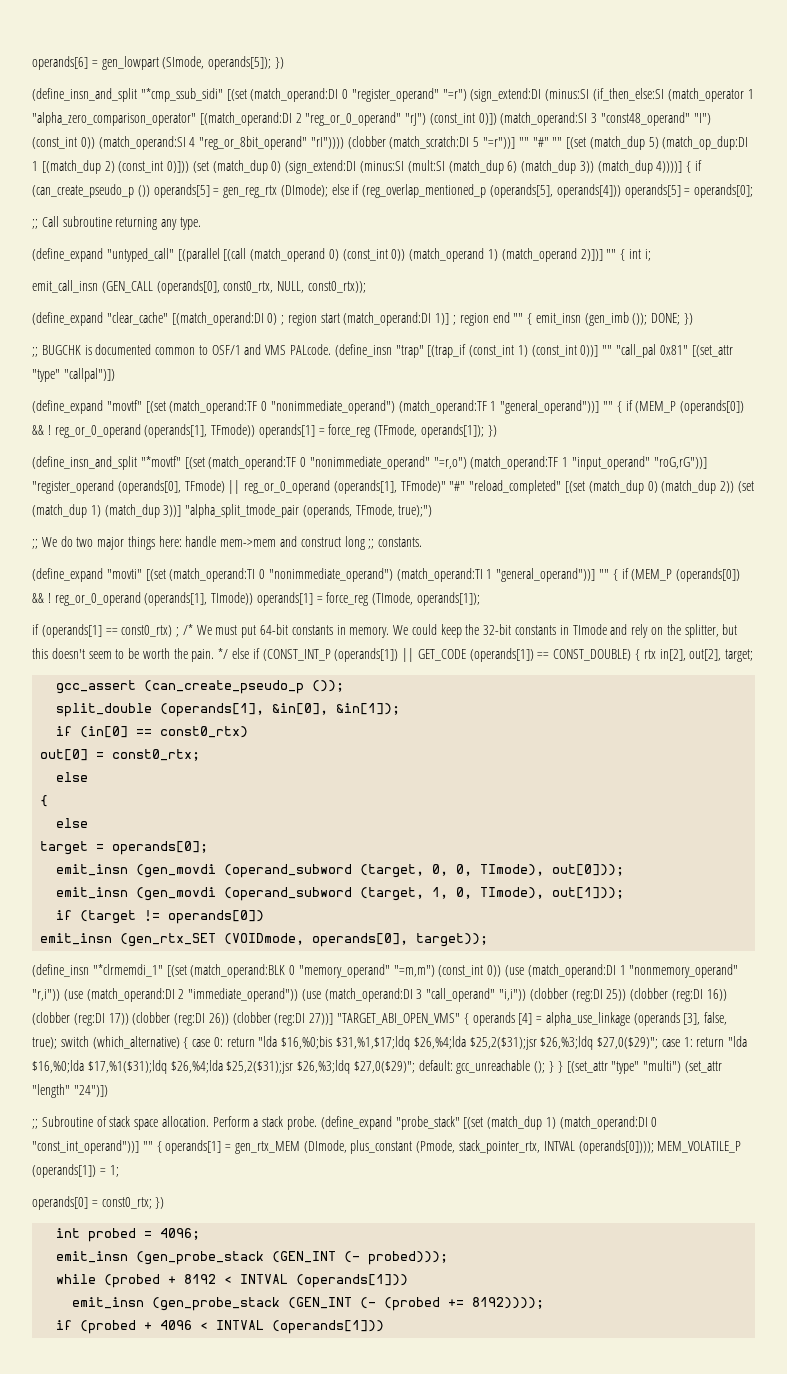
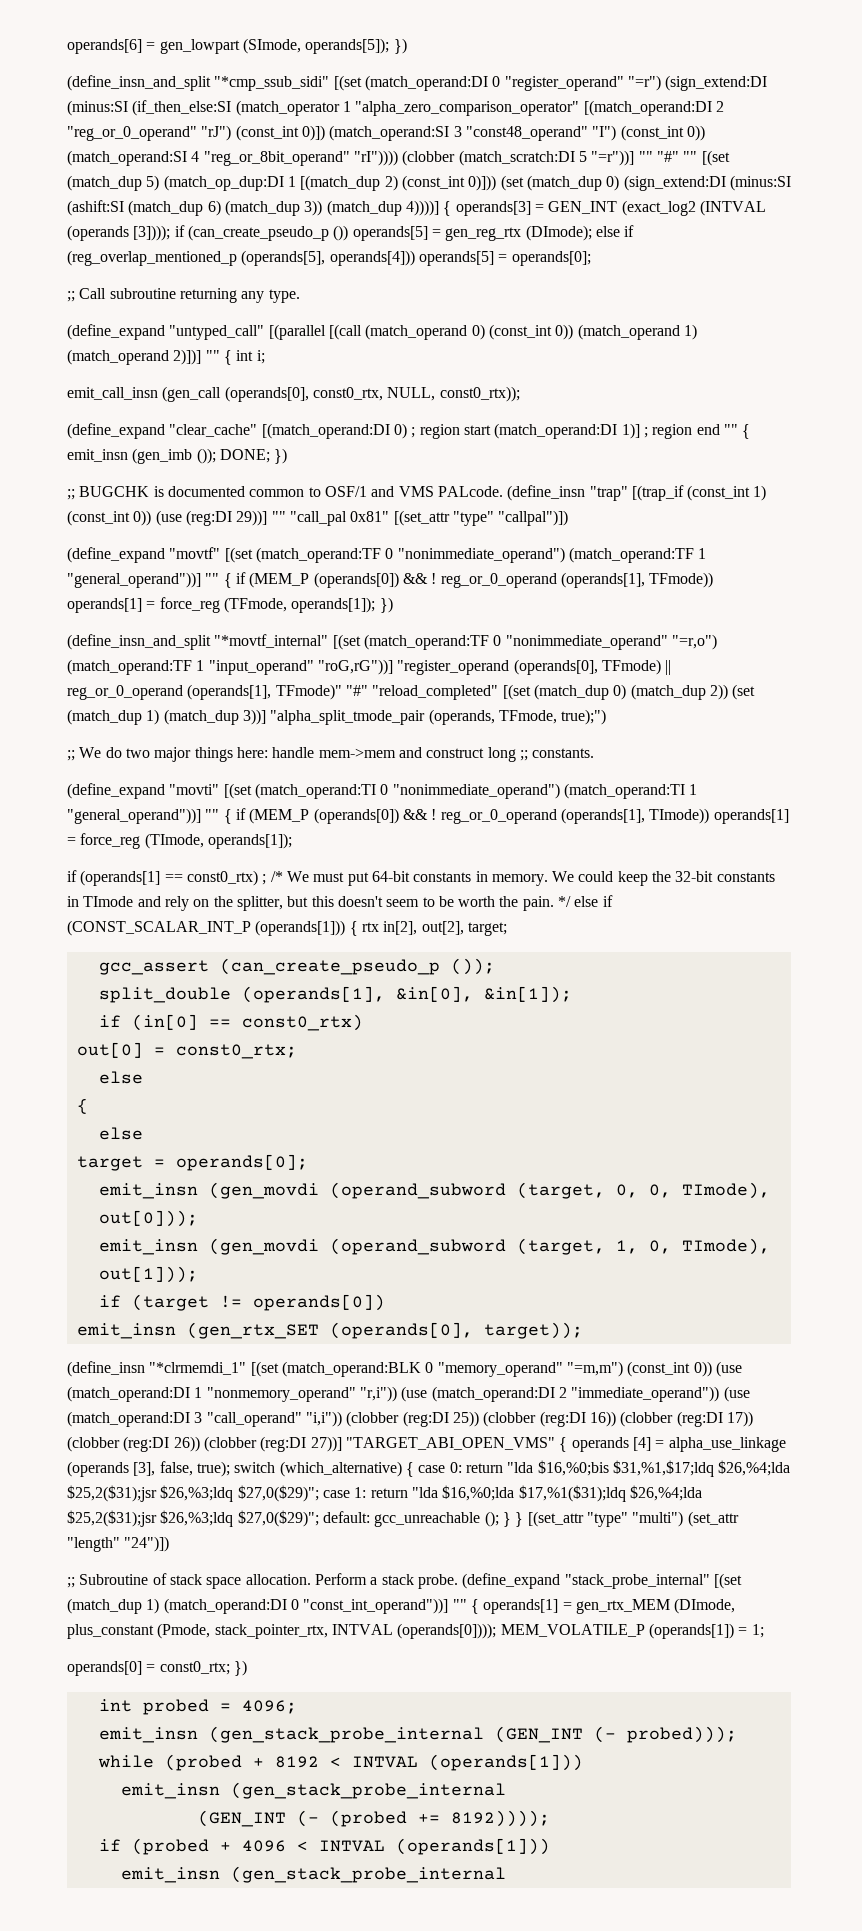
- (define_insn_and_split "*cmp_ssub_sidi" [(set (match_operand:DI 0 "register_operand" "=r") (sign_extend:DI (minus:SI (if_then_else:SI (match_operator 1 "alpha_zero_comparison_operator" [(match_operand:DI 2 "reg_or_0_operand" "rJ") (const_int 0)]) (match_operand:SI 3 "const48_operand" "I") (const_int 0)) (match_operand:SI 4 "reg_or_8bit_operand" "rI")))) (clobber (match_scratch:DI 5 "=r"))] "" "#" "" [(set (match_dup 5) (match_op_dup:DI 1 [(match_dup 2) (const_int 0)])) (set (match_dup 0) (sign_extend:DI (minus:SI (mult:SI (match_dup 6) (match_dup 3)) (match_dup 4))))] { if (can_create_pseudo_p ()) operands[5] = gen_reg_rtx (DImode);
+ (define_insn_and_split "*cmp_ssub_sidi" [(set (match_operand:DI 0 "register_operand" "=r") (sign_extend:DI (minus:SI (if_then_else:SI (match_operator 1 "alpha_zero_comparison_operator" [(match_operand:DI 2 "reg_or_0_operand" "rJ") (const_int 0)]) (match_operand:SI 3 "const48_operand" "I") (const_int 0)) (match_operand:SI 4 "reg_or_8bit_operand" "rI")))) (clobber (match_scratch:DI 5 "=r"))] "" "#" "" [(set (match_dup 5) (match_op_dup:DI 1 [(match_dup 2) (const_int 0)])) (set (match_dup 0) (sign_extend:DI (minus:SI (ashift:SI (match_dup 6) (match_dup 3)) (match_dup 4))))] { operands[3] = GEN_INT (exact_log2 (INTVAL (operands [3]))); if (can_create_pseudo_p ()) operands[5] = gen_reg_rtx (DImode);
- emit_call_insn (GEN_CALL (operands[0], const0_rtx, NULL, const0_rtx));
+ emit_call_insn (gen_call (operands[0], const0_rtx, NULL, const0_rtx));
- (define_insn "trap" [(trap_if (const_int 1) (const_int 0))] "" "call_pal 0x81" [(set_attr "type" "callpal")])
+ (define_insn "trap" [(trap_if (const_int 1) (const_int 0)) (use (reg:DI 29))] "" "call_pal 0x81" [(set_attr "type" "callpal")])
- (define_insn_and_split "*movtf" [(set (match_operand:TF 0 "nonimmediate_operand" "=r,o") (match_operand:TF 1 "input_operand" "roG,rG"))] "register_operand (operands[0], TFmode) || reg_or_0_operand (operands[1], TFmode)" "#" "reload_completed" [(set (match_dup 0) (match_dup 2)) (set (match_dup 1) (match_dup 3))] "alpha_split_tmode_pair (operands, TFmode, true);")
+ (define_insn_and_split "*movtf_internal" [(set (match_operand:TF 0 "nonimmediate_operand" "=r,o") (match_operand:TF 1 "input_operand" "roG,rG"))] "register_operand (operands[0], TFmode) || reg_or_0_operand (operands[1], TFmode)" "#" "reload_completed" [(set (match_dup 0) (match_dup 2)) (set (match_dup 1) (match_dup 3))] "alpha_split_tmode_pair (operands, TFmode, true);")
- */ else if (CONST_INT_P (operands[1]) || GET_CODE (operands[1]) == CONST_DOUBLE) { rtx in[2], out[2], target;
+ */ else if (CONST_SCALAR_INT_P (operands[1])) { rtx in[2], out[2], target;
- emit_insn (gen_rtx_SET (VOIDmode, operands[0], target));
+ emit_insn (gen_rtx_SET (operands[0], target));
- (define_expand "probe_stack" [(set (match_dup 1) (match_operand:DI 0 "const_int_operand"))] "" { operands[1] = gen_rtx_MEM (DImode, plus_constant (Pmode, stack_pointer_rtx, INTVAL (operands[0]))); MEM_VOLATILE_P (operands[1]) = 1;
+ (define_expand "stack_probe_internal" [(set (match_dup 1) (match_operand:DI 0 "const_int_operand"))] "" { operands[1] = gen_rtx_MEM (DImode, plus_constant (Pmode, stack_pointer_rtx, INTVAL (operands[0]))); MEM_VOLATILE_P (operands[1]) = 1;
- emit_insn (gen_probe_stack (GEN_INT (- probed)));
+ emit_insn (gen_stack_probe_internal (GEN_INT (- probed)));
  while (probed + 8192 < INTVAL (operands[1]))
- emit_insn (gen_probe_stack (GEN_INT (- (probed += 8192))));
+ emit_insn (gen_stack_probe_internal
+ (GEN_INT (- (probed += 8192))));
  if (probed + 4096 < INTVAL (operands[1]))
+ emit_insn (gen_stack_probe_internal

